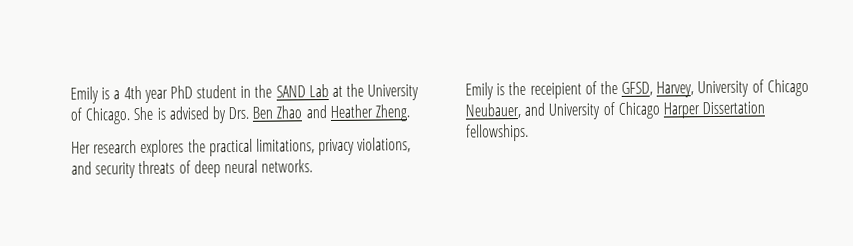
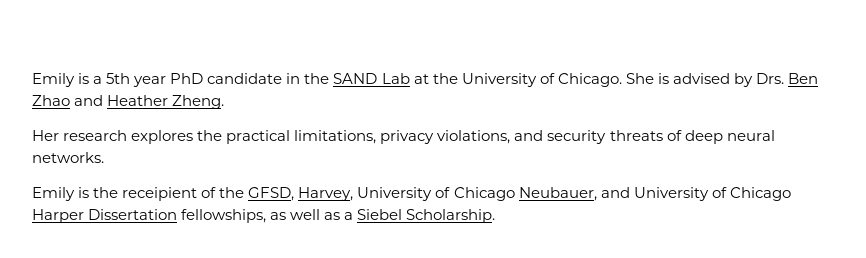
- Emily is a 4th year PhD student in the SAND Lab at the University of Chicago.
+ Emily is a 5th year PhD candidate in the SAND Lab at the University of Chicago.
- Emily is the receipient of the GFSD, Harvey, University of Chicago Neubauer, and University of Chicago Harper Dissertation fellowships.
+ Emily is the receipient of the GFSD, Harvey, University of Chicago Neubauer, and University of Chicago Harper Dissertation fellowships, as well as a Siebel Scholarship.

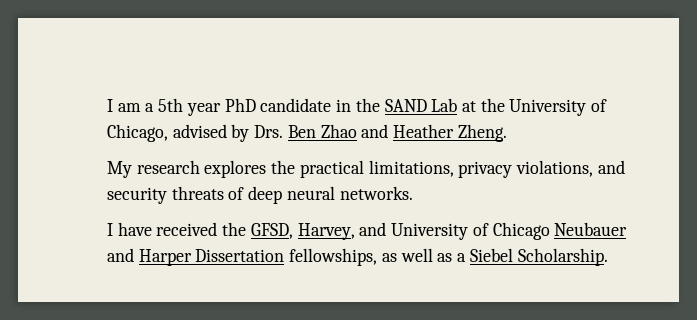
- Emily is a 5th year PhD candidate in the SAND Lab at the University of Chicago. She is advised by Drs. Ben Zhao and Heather Zheng.
+ I am a 5th year PhD candidate in the SAND Lab at the University of Chicago, advised by Drs. Ben Zhao and Heather Zheng.
- Her research explores the practical limitations, privacy violations, and security threats of deep neural networks.
+ My research explores the practical limitations, privacy violations, and security threats of deep neural networks.
- Emily is the receipient of the GFSD, Harvey, University of Chicago Neubauer, and University of Chicago Harper Dissertation fellowships, as well as a Siebel Scholarship.
+ I have received the GFSD, Harvey, and University of Chicago Neubauer and Harper Dissertation fellowships, as well as a Siebel Scholarship.

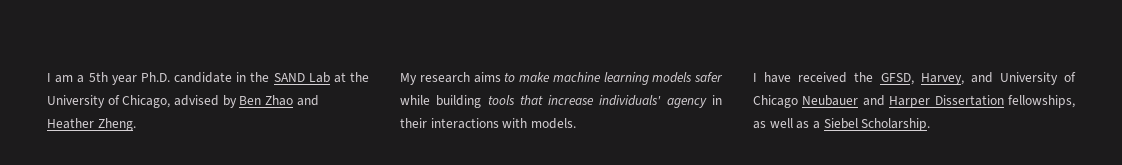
- I am a 5th year PhD candidate in the SAND Lab at the University of Chicago, advised by Drs. Ben Zhao and Heather Zheng.
+ I am a 5th year Ph.D. candidate in the SAND Lab at the University of Chicago, advised by Ben Zhao and Heather Zheng.
- My research explores the practical limitations, privacy violations, and security threats of deep neural networks.
+ My research aims to make machine learning models safer while building tools that increase individuals' agency in their interactions with models.

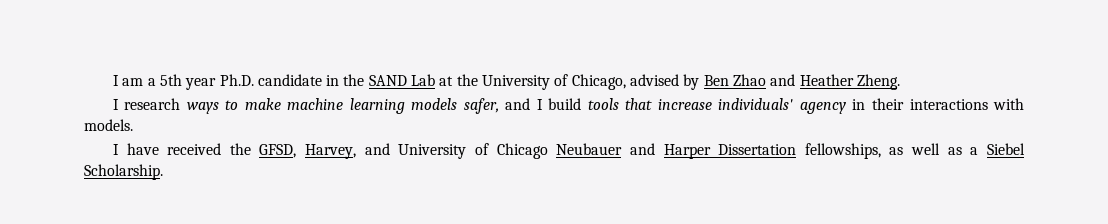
- My research aims to make machine learning models safer while building tools that increase individuals' agency in their interactions with models.
+ I research ways to make machine learning models safer, and I build tools that increase individuals' agency in their interactions with models.

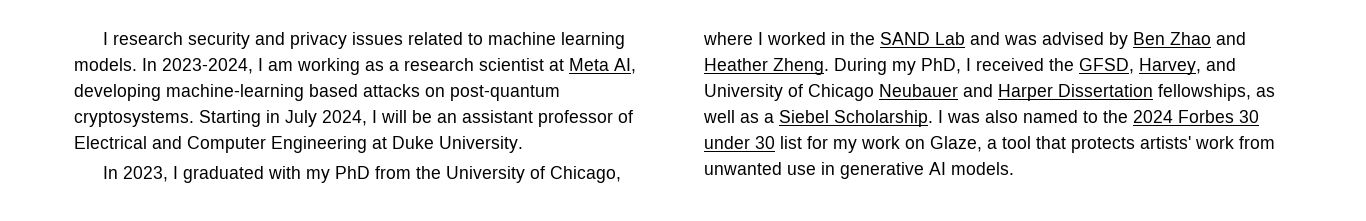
- I am a 5th year Ph.D. candidate in the SAND Lab at the University of Chicago, advised by Ben Zhao and Heather Zheng.
- I research ways to make machine learning models safer, and I build tools that increase individuals' agency in their interactions with models.
- I have received the GFSD, Harvey, and University of Chicago Neubauer and Harper Dissertation fellowships, as well as a Siebel Scholarship.
+ I research security and privacy issues related to machine learning models. In 2023-2024, I am working as a research scientist at Meta AI, developing machine-learning based attacks on post-quantum cryptosystems. Starting in July 2024, I will be an assistant professor of Electrical and Computer Engineering at Duke University.
+ In 2023, I graduated with my PhD from the University of Chicago, where I worked in the SAND Lab and was advised by Ben Zhao and Heather Zheng. During my PhD, I received the GFSD, Harvey, and University of Chicago Neubauer and Harper Dissertation fellowships, as well as a Siebel Scholarship.
+ I was also named to the 2024 Forbes 30 under 30 list for my work on Glaze, a tool that protects artists' work from unwanted use in generative AI models.

